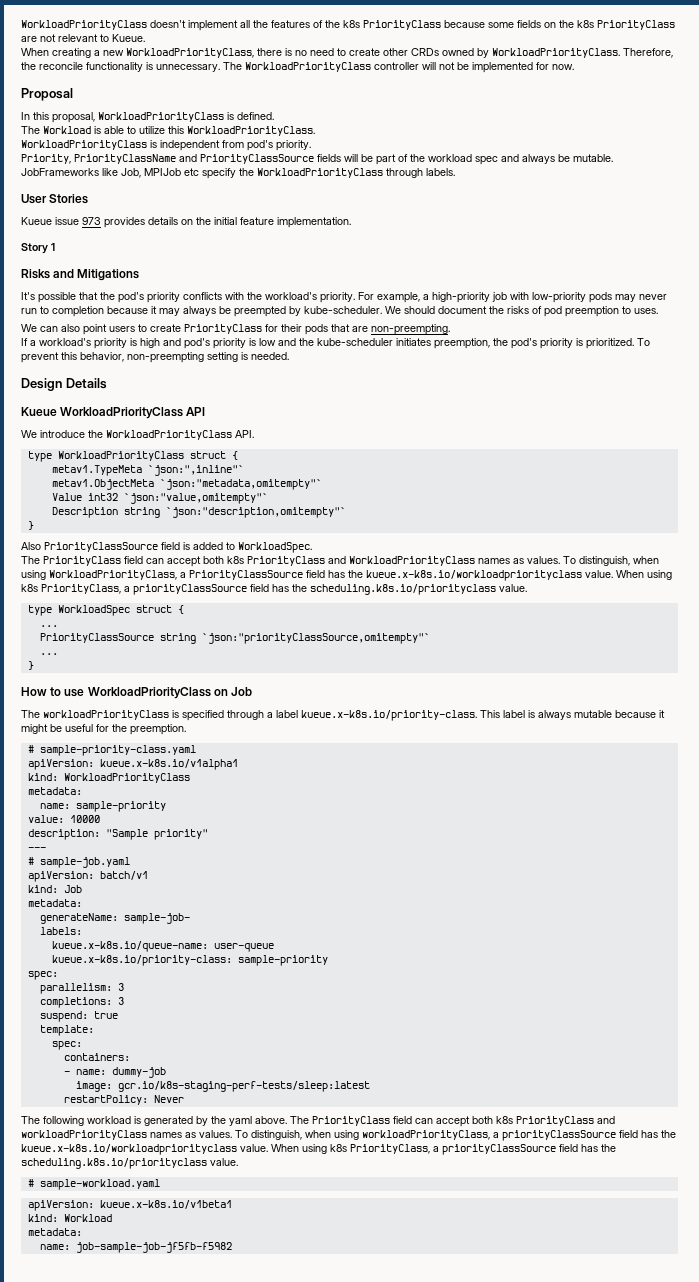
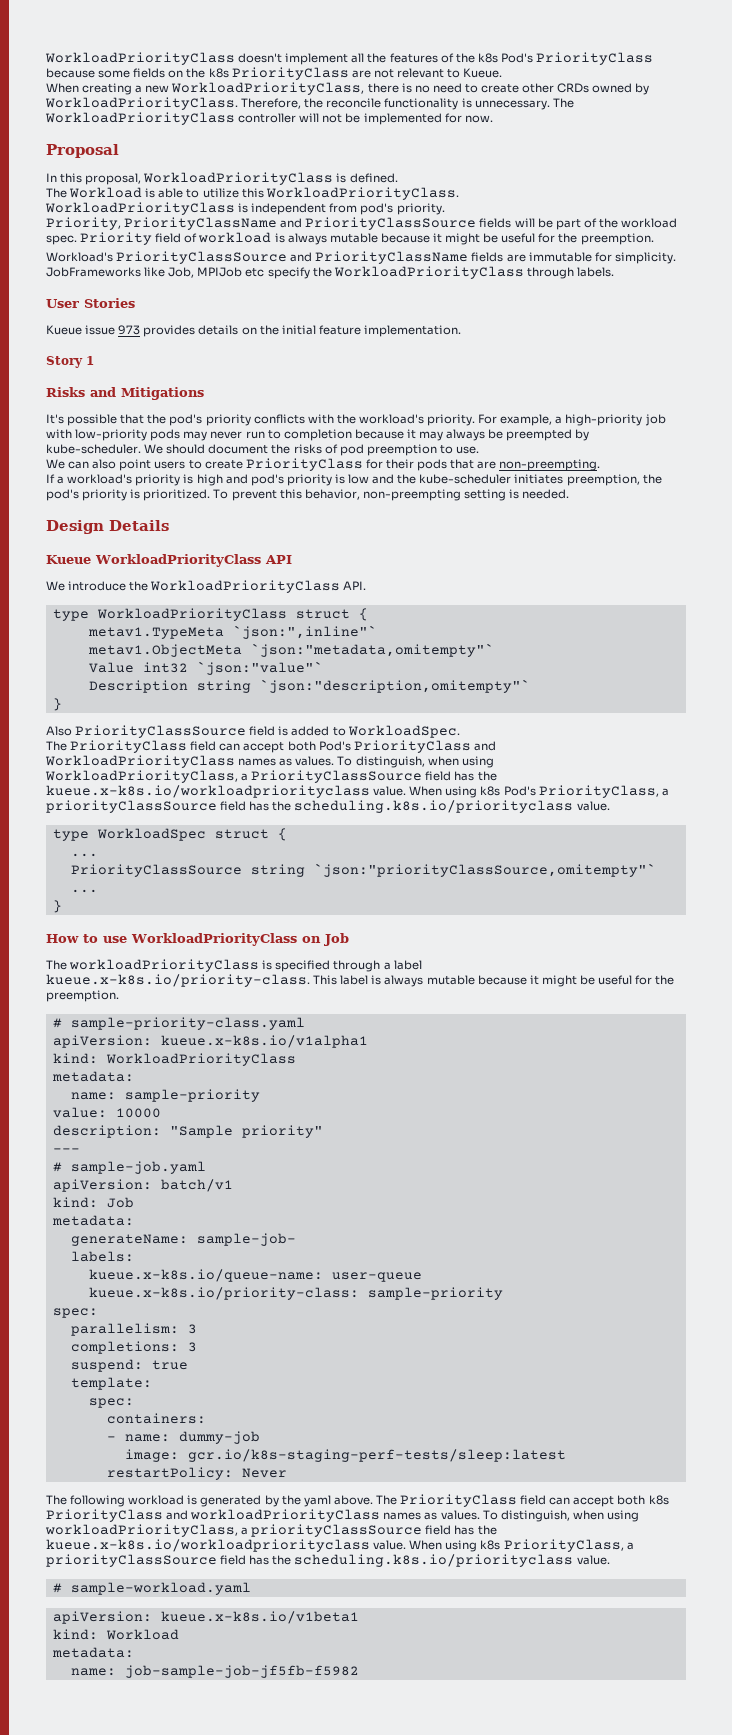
- WorkloadPriorityClass doesn't implement all the features of the k8s PriorityClass because some fields on the k8s PriorityClass are not relevant to Kueue.
+ WorkloadPriorityClass doesn't implement all the features of the k8s Pod's PriorityClass because some fields on the k8s PriorityClass are not relevant to Kueue.
- Priority, PriorityClassName and PriorityClassSource fields will be part of the workload spec and always be mutable.
+ Priority, PriorityClassName and PriorityClassSource fields will be part of the workload spec. Priority field of workload is always mutable because it might be useful for the preemption.
+ Workload's PriorityClassSource and PriorityClassName fields are immutable for simplicity.
- We should document the risks of pod preemption to uses.
+ We should document the risks of pod preemption to use.
- Value int32 `json:"value,omitempty"`
+ Value int32 `json:"value"`
- The PriorityClass field can accept both k8s PriorityClass and WorkloadPriorityClass names as values.
+ The PriorityClass field can accept both Pod's PriorityClass and WorkloadPriorityClass names as values.
- To distinguish, when using WorkloadPriorityClass, a PriorityClassSource field has the kueue.x-k8s.io/workloadpriorityclass value. When using k8s PriorityClass, a priorityClassSource field has the scheduling.k8s.io/priorityclass value.
+ To distinguish, when using WorkloadPriorityClass, a PriorityClassSource field has the kueue.x-k8s.io/workloadpriorityclass value. When using k8s Pod's PriorityClass, a priorityClassSource field has the scheduling.k8s.io/priorityclass value.

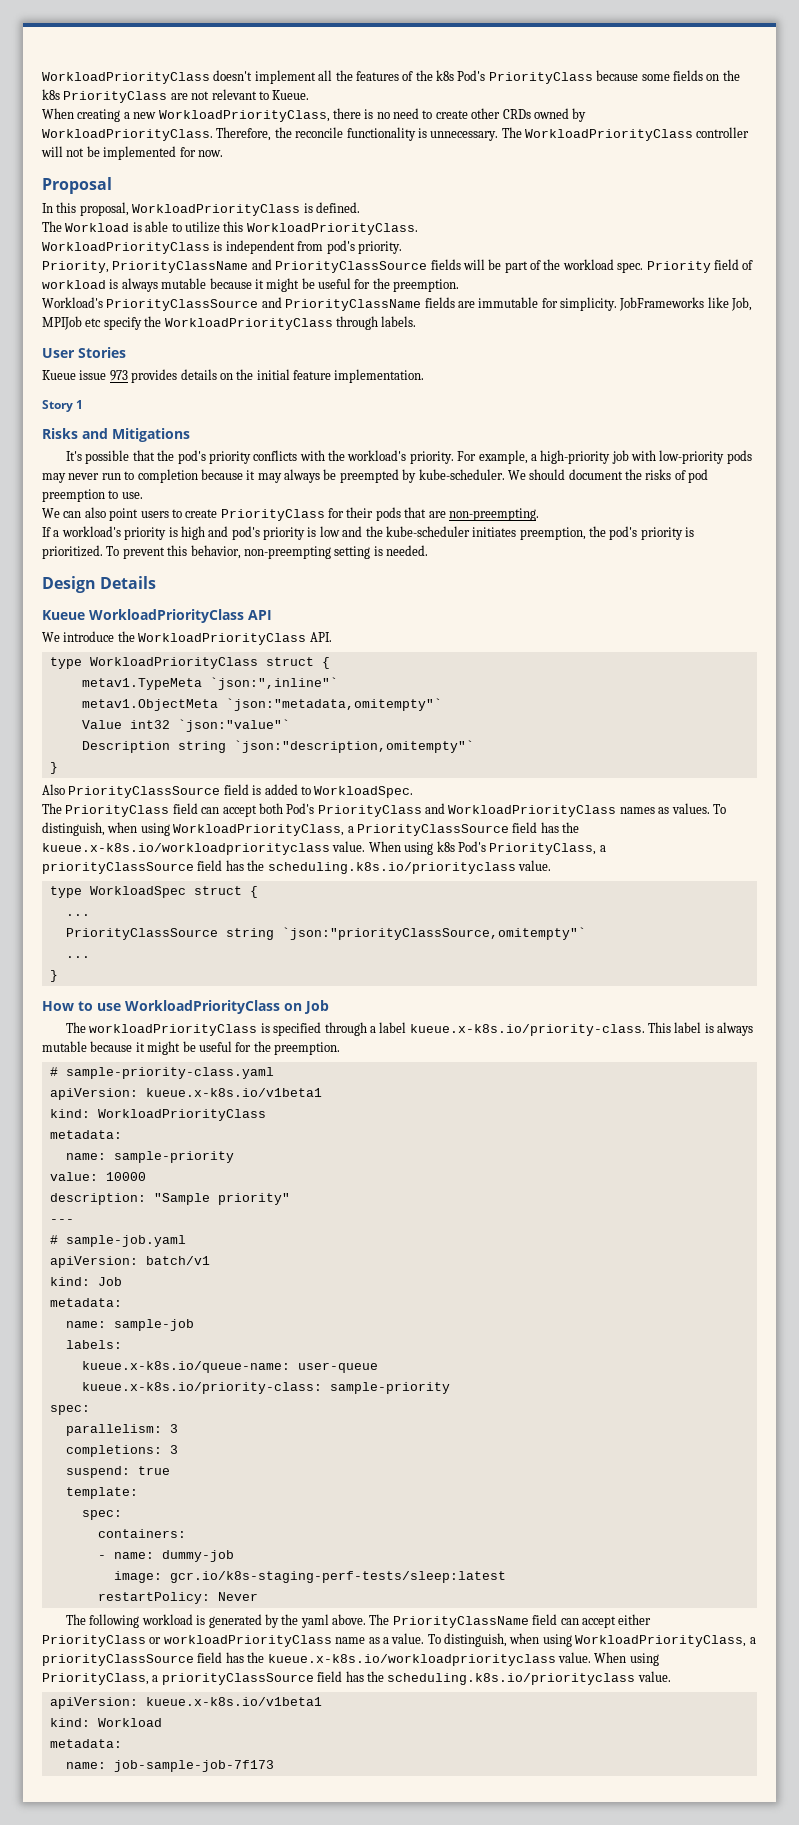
  # sample-priority-class.yaml
- apiVersion: kueue.x-k8s.io/v1alpha1
+ apiVersion: kueue.x-k8s.io/v1beta1
- generateName: sample-job-
+ name: sample-job
- The PriorityClass field can accept both k8s PriorityClass and workloadPriorityClass names as values. To distinguish, when using workloadPriorityClass, a priorityClassSource field has the kueue.x-k8s.io/workloadpriorityclass value.
+ The PriorityClassName field can accept either PriorityClass or workloadPriorityClass name as a value. To distinguish, when using WorkloadPriorityClass, a priorityClassSource field has the kueue.x-k8s.io/workloadpriorityclass value.
- When using k8s PriorityClass, a priorityClassSource field has the scheduling.k8s.io/priorityclass value.
- # sample-workload.yaml
+ When using PriorityClass, a priorityClassSource field has the scheduling.k8s.io/priorityclass value.
- name: job-sample-job-jf5fb-f5982
+ name: job-sample-job-7f173

